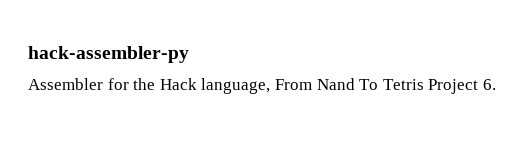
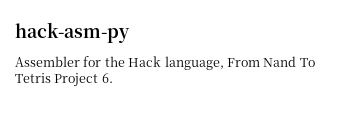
- hack-assembler-py
+ hack-asm-py

